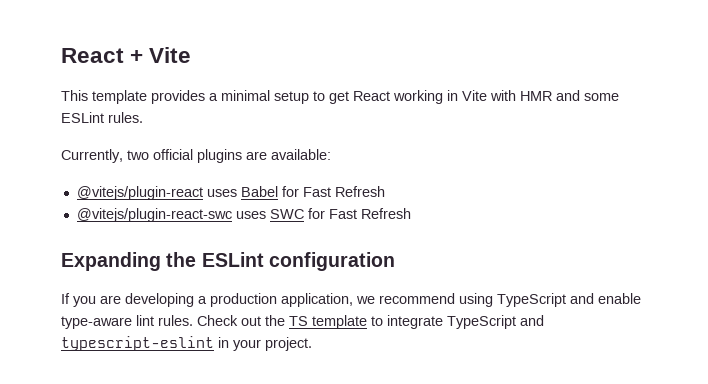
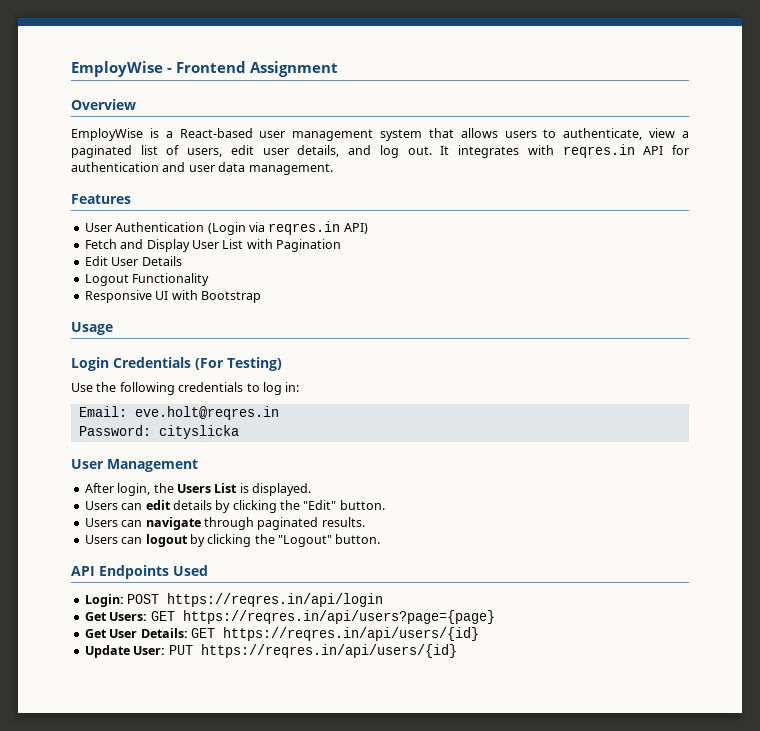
- React + Vite
- This template provides a minimal setup to get React working in Vite with HMR and some ESLint rules.
- Currently, two official plugins are available:
- @vitejs/plugin-react uses Babel for Fast Refresh
- @vitejs/plugin-react-swc uses SWC for Fast Refresh
- Expanding the ESLint configuration
- If you are developing a production application, we recommend using TypeScript and enable type-aware lint rules. Check out the TS template to integrate TypeScript and typescript-eslint in your project.
+ EmployWise - Frontend Assignment
+ Overview
+ EmployWise is a React-based user management system that allows users to authenticate, view a paginated list of users, edit user details, and log out. It integrates with reqres.in API for authentication and user data management.
+ Features
+ User Authentication (Login via reqres.in API)
+ Fetch and Display User List with Pagination
+ Edit User Details
+ Logout Functionality
+ Responsive UI with Bootstrap
+ Usage
+ Login Credentials (For Testing)
+ Use the following credentials to log in:
+ Email: eve.holt@reqres.in
+ Password: cityslicka
+ User Management
+ After login, the Users List is displayed.
+ Users can edit details by clicking the "Edit" button.
+ Users can navigate through paginated results.
+ Users can logout by clicking the "Logout" button.
+ API Endpoints Used
+ Login: POST https://reqres.in/api/login
+ Get Users: GET https://reqres.in/api/users?page={page}
+ Get User Details: GET https://reqres.in/api/users/{id}
+ Update User: PUT https://reqres.in/api/users/{id}

